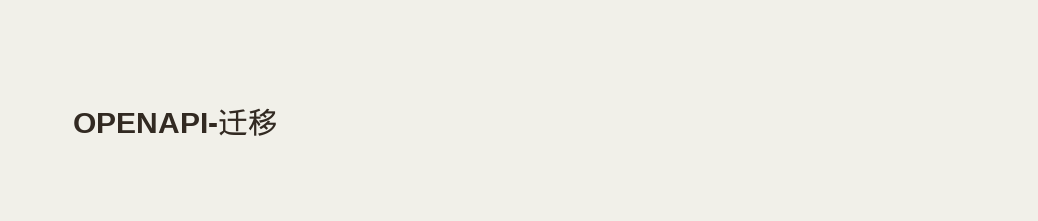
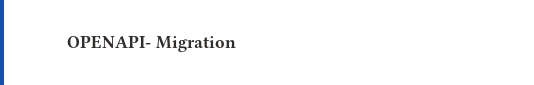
- OPENAPI-迁移
+ OPENAPI- Migration

